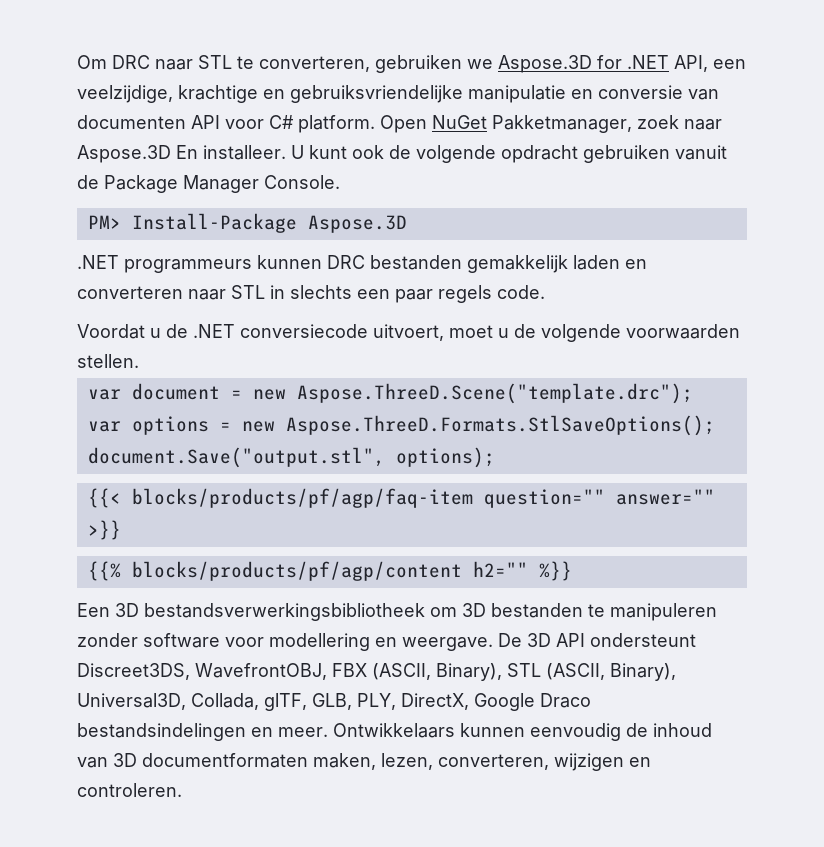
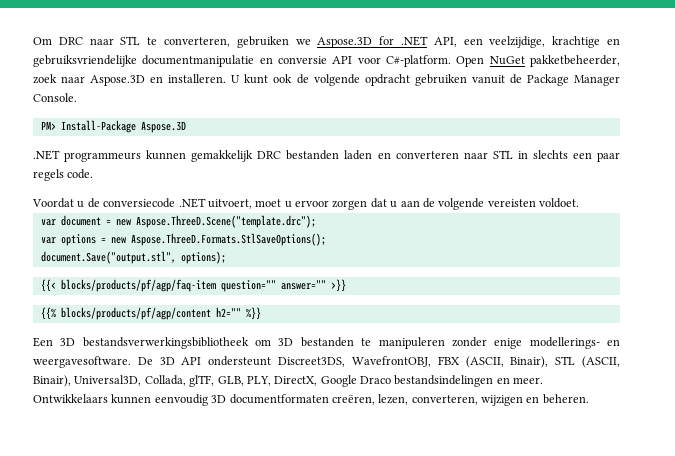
- Om DRC naar STL te converteren, gebruiken we Aspose.3D for .NET API, een veelzijdige, krachtige en gebruiksvriendelijke manipulatie en conversie van documenten API voor C# platform.
+ Om DRC naar STL te converteren, gebruiken we Aspose.3D for .NET API, een veelzijdige, krachtige en gebruiksvriendelijke documentmanipulatie en conversie API voor C#-platform.
- Open NuGet Pakketmanager, zoek naar Aspose.3D En installeer.
+ Open NuGet pakketbeheerder, zoek naar Aspose.3D en installeren.
- .NET programmeurs kunnen DRC bestanden gemakkelijk laden en converteren naar STL in slechts een paar regels code.
+ .NET programmeurs kunnen gemakkelijk DRC bestanden laden en converteren naar STL in slechts een paar regels code.
- Voordat u de .NET conversiecode uitvoert, moet u de volgende voorwaarden stellen.
+ Voordat u de conversiecode .NET uitvoert, moet u ervoor zorgen dat u aan de volgende vereisten voldoet.
- Een 3D bestandsverwerkingsbibliotheek om 3D bestanden te manipuleren zonder software voor modellering en weergave.
+ Een 3D bestandsverwerkingsbibliotheek om 3D bestanden te manipuleren zonder enige modellerings- en weergavesoftware.
- De 3D API ondersteunt Discreet3DS, WavefrontOBJ, FBX (ASCII, Binary), STL (ASCII, Binary), Universal3D, Collada, glTF, GLB, PLY, DirectX, Google Draco bestandsindelingen en meer.
+ De 3D API ondersteunt Discreet3DS, WavefrontOBJ, FBX (ASCII, Binair), STL (ASCII, Binair), Universal3D, Collada, glTF, GLB, PLY, DirectX, Google Draco bestandsindelingen en meer.
- Ontwikkelaars kunnen eenvoudig de inhoud van 3D documentformaten maken, lezen, converteren, wijzigen en controleren.
+ Ontwikkelaars kunnen eenvoudig 3D documentformaten creëren, lezen, converteren, wijzigen en beheren.

